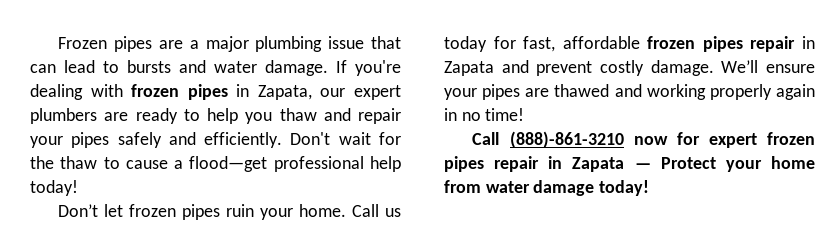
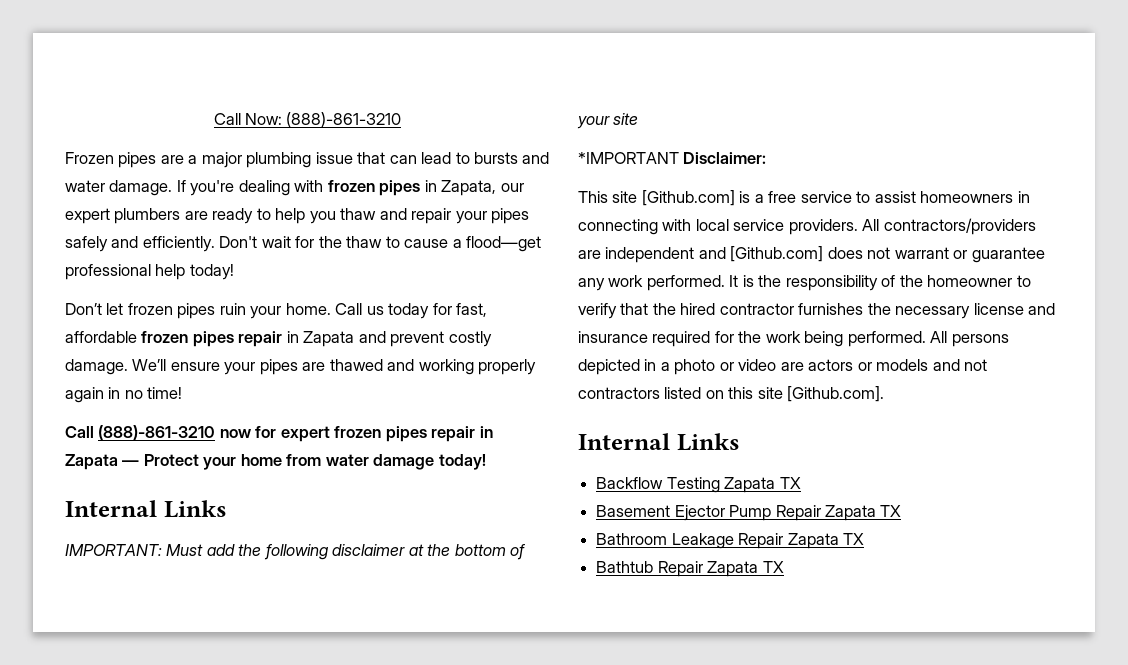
+ Call Now: (888)-861-3210
  Call (888)-861-3210 now for expert frozen pipes repair in Zapata — Protect your home from water damage today!
+ Internal Links
+ IMPORTANT: Must add the following disclaimer at the bottom of your site
+ *IMPORTANT Disclaimer:
+ This site [Github.com] is a free service to assist homeowners in connecting with local service providers. All contractors/providers are independent and [Github.com] does not warrant or guarantee any work performed. It is the responsibility of the homeowner to verify that the hired contractor furnishes the necessary license and insurance required for the work being performed. All persons depicted in a photo or video are actors or models and not contractors listed on this site [Github.com].
+ Internal Links
+ Backflow Testing Zapata TX
+ Basement Ejector Pump Repair Zapata TX
+ Bathroom Leakage Repair Zapata TX
+ Bathtub Repair Zapata TX

